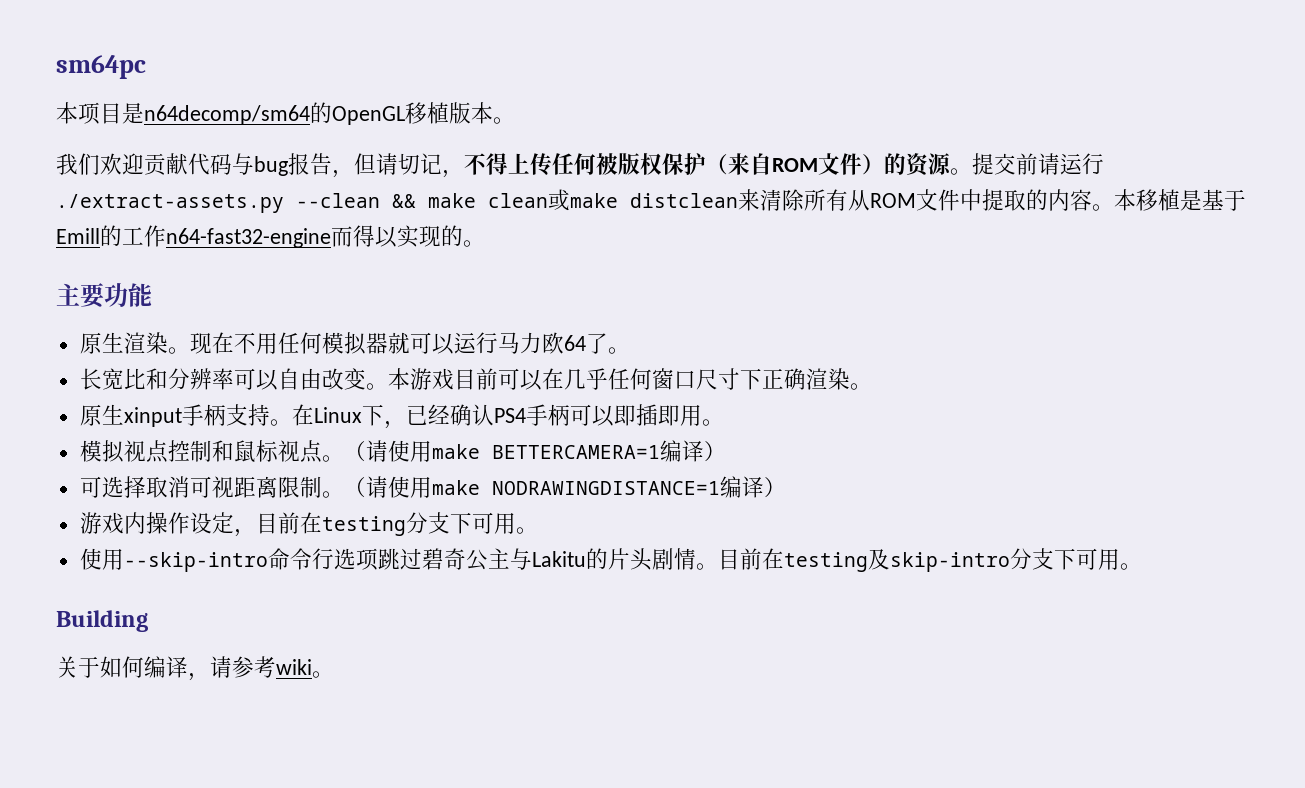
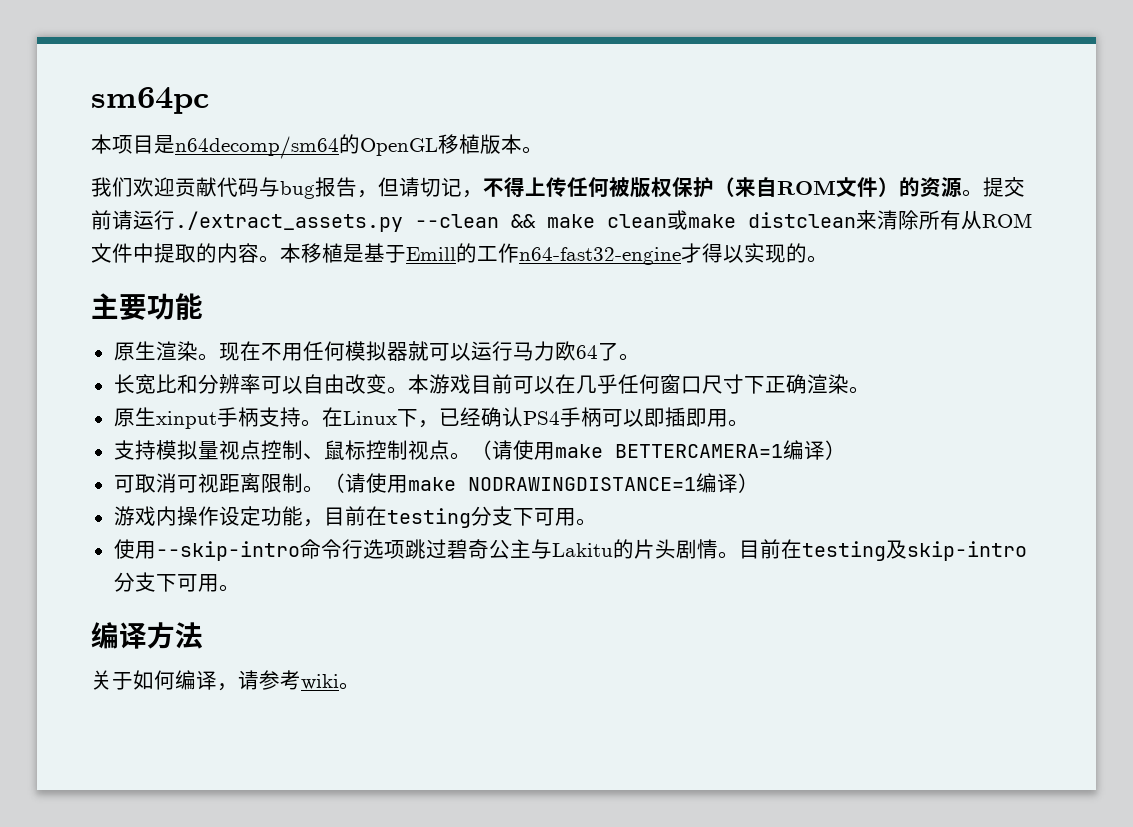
- 提交前请运行./extract-assets.py --clean && make clean或make distclean来清除所有从ROM文件中提取的内容。
+ 提交前请运行./extract_assets.py --clean && make clean或make distclean来清除所有从ROM文件中提取的内容。
- 本移植是基于Emill的工作n64-fast32-engine而得以实现的。
+ 本移植是基于Emill的工作n64-fast32-engine才得以实现的。
- 模拟视点控制和鼠标视点。
+ 支持模拟量视点控制、鼠标控制视点。
- 可选择取消可视距离限制。
+ 可取消可视距离限制。
- 游戏内操作设定，目前在testing分支下可用。
+ 游戏内操作设定功能，目前在testing分支下可用。
- Building
+ 编译方法

